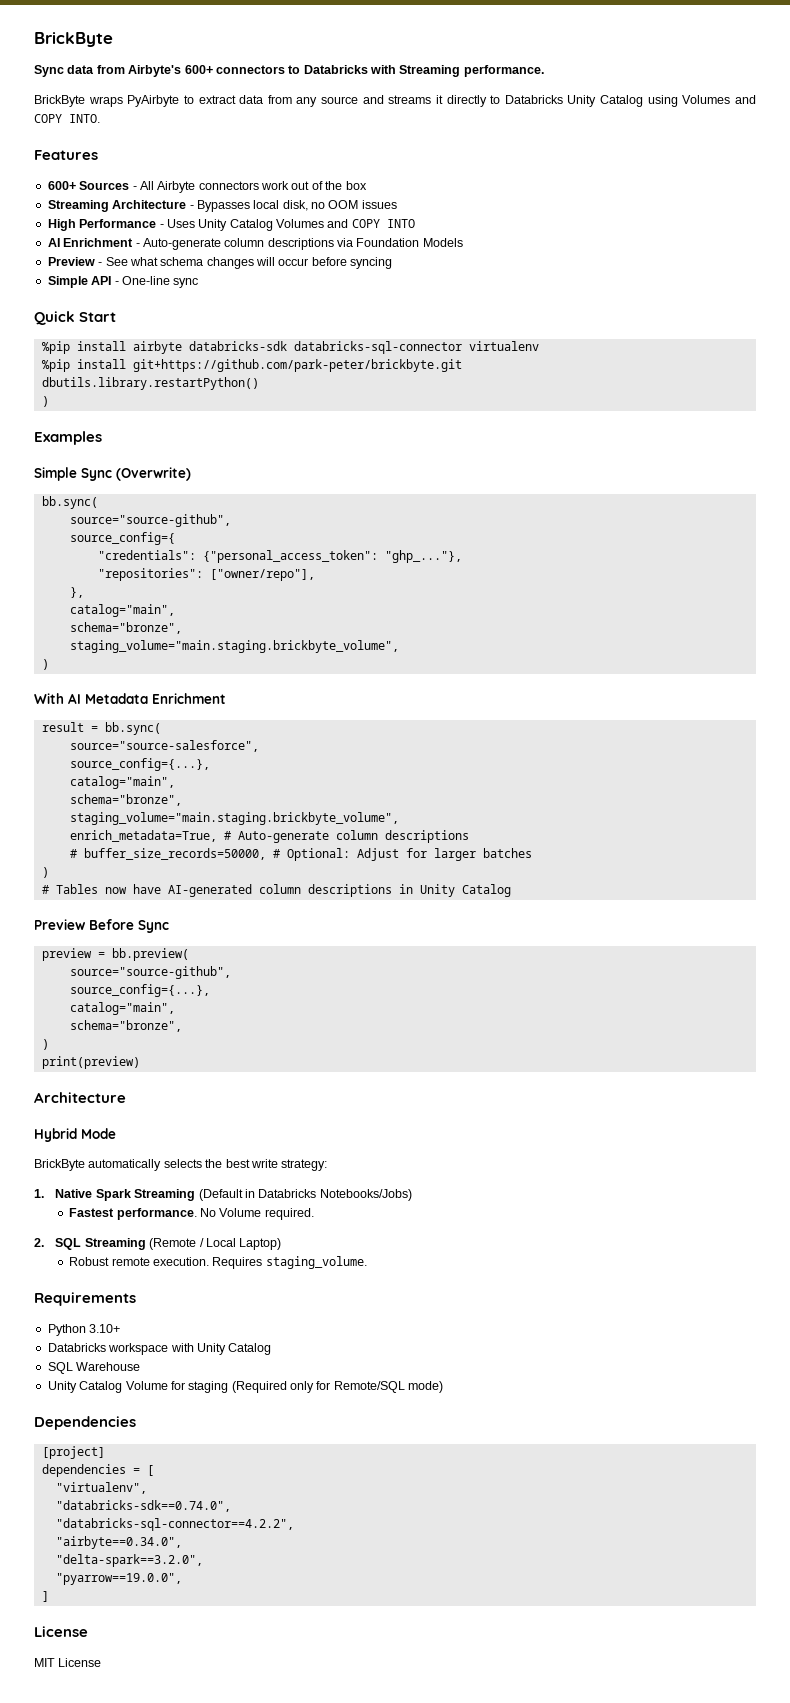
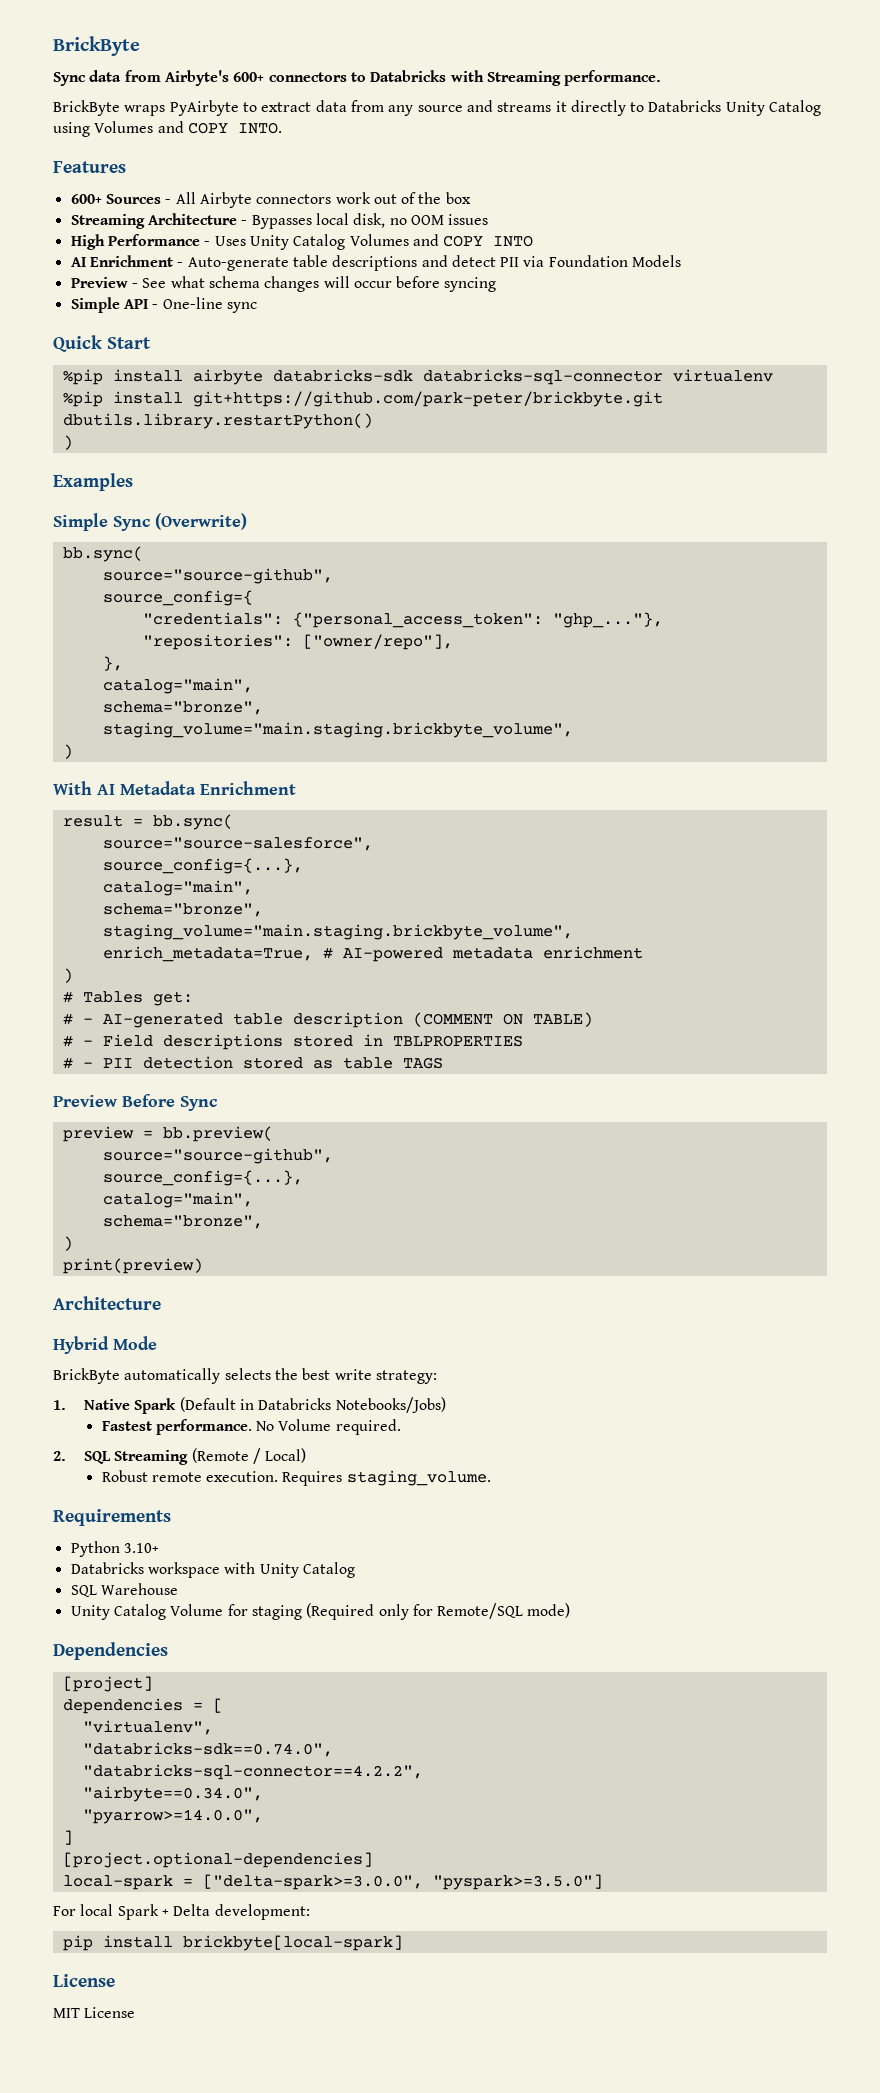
- AI Enrichment - Auto-generate column descriptions via Foundation Models
+ AI Enrichment - Auto-generate table descriptions and detect PII via Foundation Models
- enrich_metadata=True, # Auto-generate column descriptions
- # buffer_size_records=50000, # Optional: Adjust for larger batches
+ enrich_metadata=True, # AI-powered metadata enrichment
  )
- # Tables now have AI-generated column descriptions in Unity Catalog
+ # Tables get:
+ # - AI-generated table description (COMMENT ON TABLE)
+ # - Field descriptions stored in TBLPROPERTIES
+ # - PII detection stored as table TAGS
- 1. Native Spark Streaming (Default in Databricks Notebooks/Jobs)
+ 1. Native Spark (Default in Databricks Notebooks/Jobs)
- 2. SQL Streaming (Remote / Local Laptop)
+ 2. SQL Streaming (Remote / Local)
- "delta-spark==3.2.0",
- "pyarrow==19.0.0",
+ "pyarrow>=14.0.0",
+ [project.optional-dependencies]
+ local-spark = ["delta-spark>=3.0.0", "pyspark>=3.5.0"]
+ For local Spark + Delta development:
+ pip install brickbyte[local-spark]

